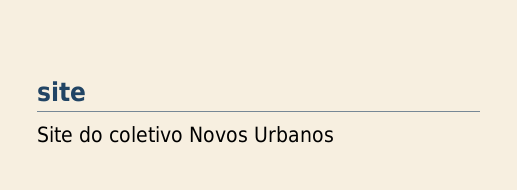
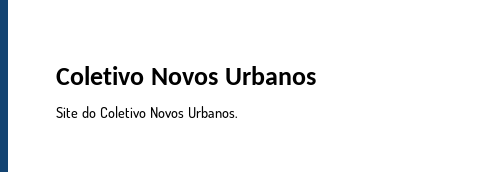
- site
+ Coletivo Novos Urbanos
- Site do coletivo Novos Urbanos
+ Site do Coletivo Novos Urbanos.

